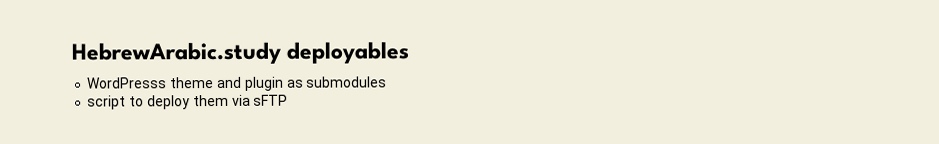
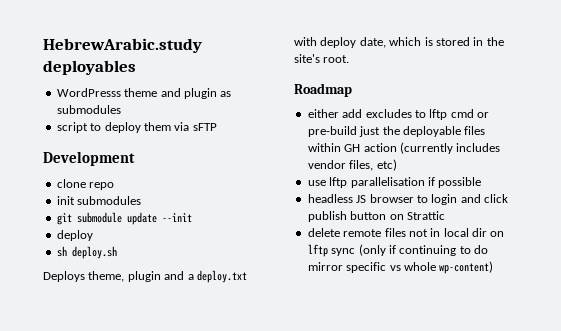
+ Development
+ clone repo
+ init submodules
+ git submodule update --init
+ deploy
+ sh deploy.sh
+ Deploys theme, plugin and a deploy.txt with deploy date, which is stored in the site's root.
+ Roadmap
+ either add excludes to lftp cmd or pre-build just the deployable files within GH action (currently includes vendor files, etc)
+ use lftp parallelisation if possible
+ headless JS browser to login and click publish button on Strattic
+ delete remote files not in local dir on lftp sync (only if continuing to do mirror specific vs whole wp-content)

